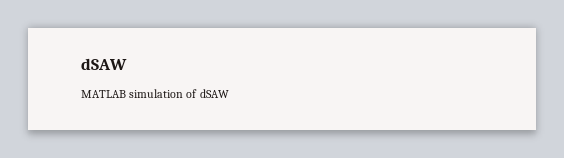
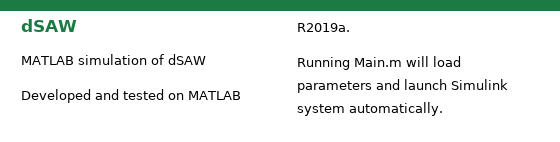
+ Developed and tested on MATLAB R2019a.
+ Running Main.m will load parameters and launch Simulink system automatically.

